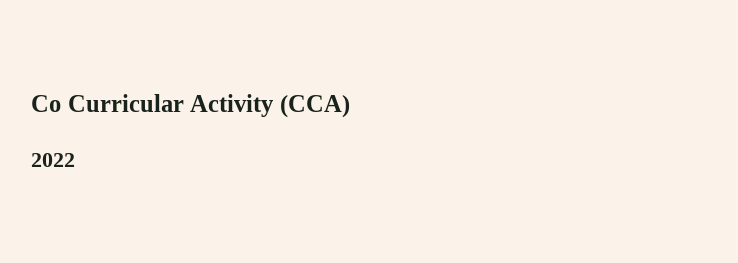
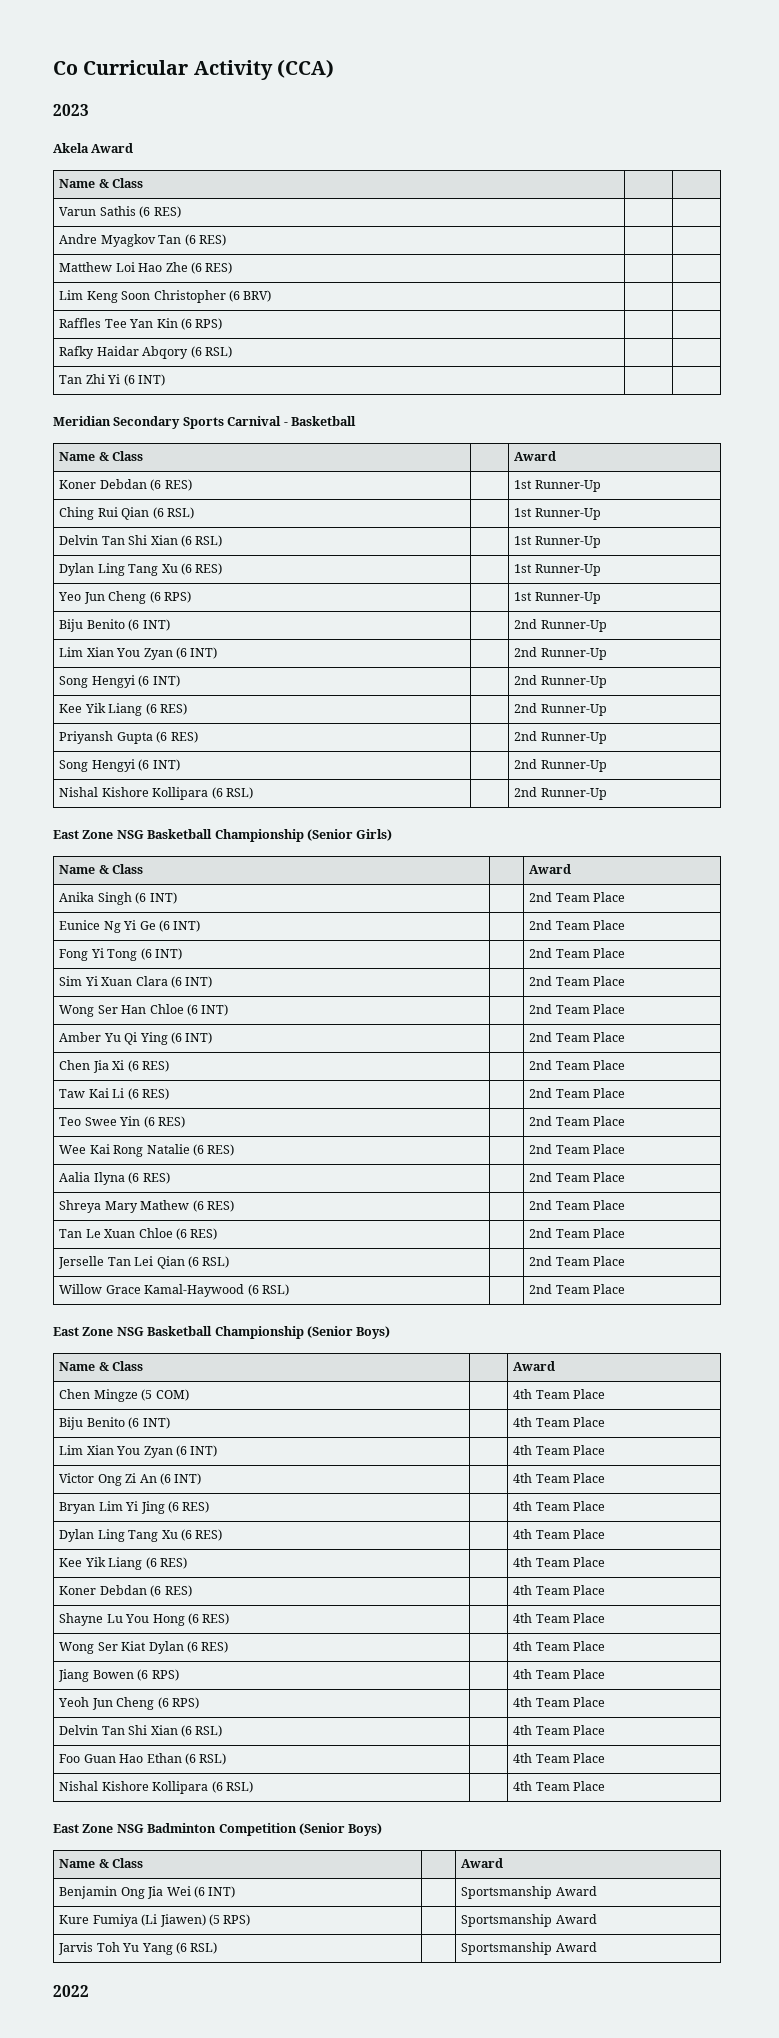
+ 2023
+ Akela Award
+ Name & Class | |
+ Varun Sathis (6 RES) | |
+ Andre Myagkov Tan (6 RES) | |
+ Matthew Loi Hao Zhe (6 RES) | |
+ Lim Keng Soon Christopher (6 BRV) | |
+ Raffles Tee Yan Kin (6 RPS) | |
+ Rafky Haidar Abqory (6 RSL) | |
+ Tan Zhi Yi (6 INT) | |
+ Meridian Secondary Sports Carnival - Basketball
+ Name & Class | | Award
+ Koner Debdan (6 RES) | | 1st Runner-Up
+ Ching Rui Qian (6 RSL) | | 1st Runner-Up
+ Delvin Tan Shi Xian (6 RSL) | | 1st Runner-Up
+ Dylan Ling Tang Xu (6 RES) | | 1st Runner-Up
+ Yeo Jun Cheng (6 RPS) | | 1st Runner-Up
+ Biju Benito (6 INT) | | 2nd Runner-Up
+ Lim Xian You Zyan (6 INT) | | 2nd Runner-Up
+ Song Hengyi (6 INT) | | 2nd Runner-Up
+ Kee Yik Liang (6 RES) | | 2nd Runner-Up
+ Priyansh Gupta (6 RES) | | 2nd Runner-Up
+ Song Hengyi (6 INT) | | 2nd Runner-Up
+ Nishal Kishore Kollipara (6 RSL) | | 2nd Runner-Up
+ East Zone NSG Basketball Championship (Senior Girls)
+ Name & Class | | Award
+ Anika Singh (6 INT) | | 2nd Team Place
+ Eunice Ng Yi Ge (6 INT) | | 2nd Team Place
+ Fong Yi Tong (6 INT) | | 2nd Team Place
+ Sim Yi Xuan Clara (6 INT) | | 2nd Team Place
+ Wong Ser Han Chloe (6 INT) | | 2nd Team Place
+ Amber Yu Qi Ying (6 INT) | | 2nd Team Place
+ Chen Jia Xi (6 RES) | | 2nd Team Place
+ Taw Kai Li (6 RES) | | 2nd Team Place
+ Teo Swee Yin (6 RES) | | 2nd Team Place
+ Wee Kai Rong Natalie (6 RES) | | 2nd Team Place
+ Aalia Ilyna (6 RES) | | 2nd Team Place
+ Shreya Mary Mathew (6 RES) | | 2nd Team Place
+ Tan Le Xuan Chloe (6 RES) | | 2nd Team Place
+ Jerselle Tan Lei Qian (6 RSL) | | 2nd Team Place
+ Willow Grace Kamal-Haywood (6 RSL) | | 2nd Team Place
+ East Zone NSG Basketball Championship (Senior Boys)
+ Name & Class | | Award
+ Chen Mingze (5 COM) | | 4th Team Place
+ Biju Benito (6 INT) | | 4th Team Place
+ Lim Xian You Zyan (6 INT) | | 4th Team Place
+ Victor Ong Zi An (6 INT) | | 4th Team Place
+ Bryan Lim Yi Jing (6 RES) | | 4th Team Place
+ Dylan Ling Tang Xu (6 RES) | | 4th Team Place
+ Kee Yik Liang (6 RES) | | 4th Team Place
+ Koner Debdan (6 RES) | | 4th Team Place
+ Shayne Lu You Hong (6 RES) | | 4th Team Place
+ Wong Ser Kiat Dylan (6 RES) | | 4th Team Place
+ Jiang Bowen (6 RPS) | | 4th Team Place
+ Yeoh Jun Cheng (6 RPS) | | 4th Team Place
+ Delvin Tan Shi Xian (6 RSL) | | 4th Team Place
+ Foo Guan Hao Ethan (6 RSL) | | 4th Team Place
+ Nishal Kishore Kollipara (6 RSL) | | 4th Team Place
+ East Zone NSG Badminton Competition (Senior Boys)
+ Name & Class | | Award
+ Benjamin Ong Jia Wei (6 INT) | | Sportsmanship Award
+ Kure Fumiya (Li Jiawen) (5 RPS) | | Sportsmanship Award
+ Jarvis Toh Yu Yang (6 RSL) | | Sportsmanship Award

